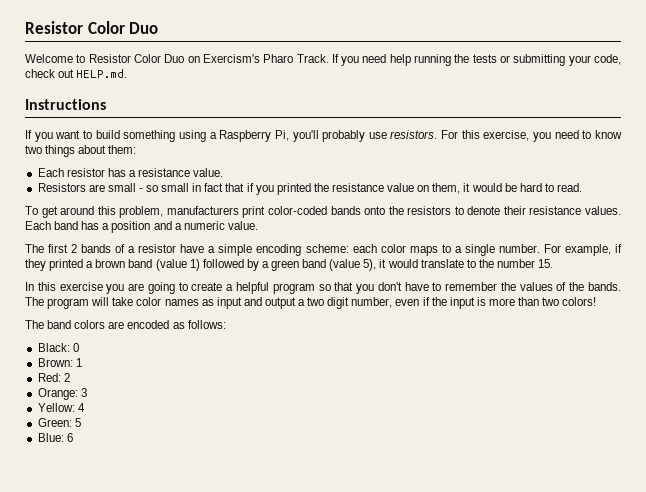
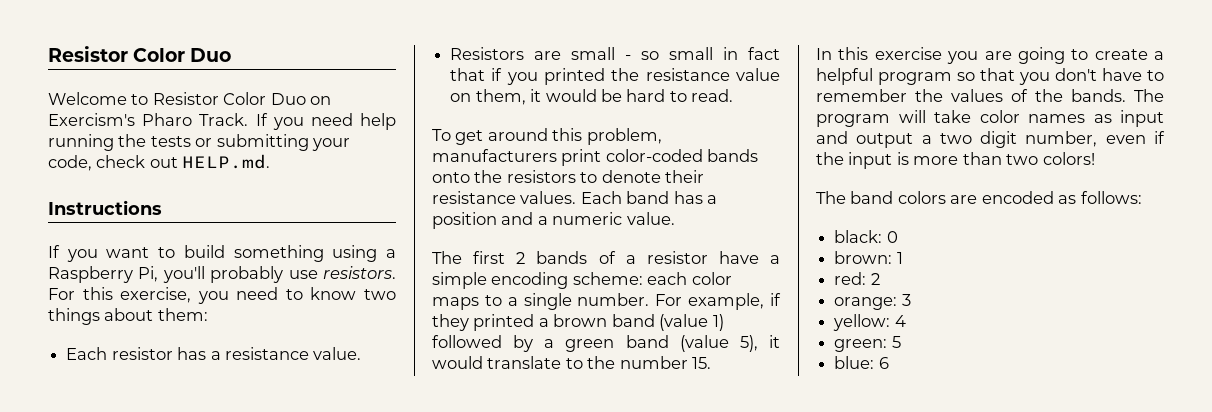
- Black: 0
+ black: 0
- Brown: 1
+ brown: 1
- Red: 2
+ red: 2
- Orange: 3
+ orange: 3
- Yellow: 4
+ yellow: 4
- Green: 5
+ green: 5
- Blue: 6
+ blue: 6

